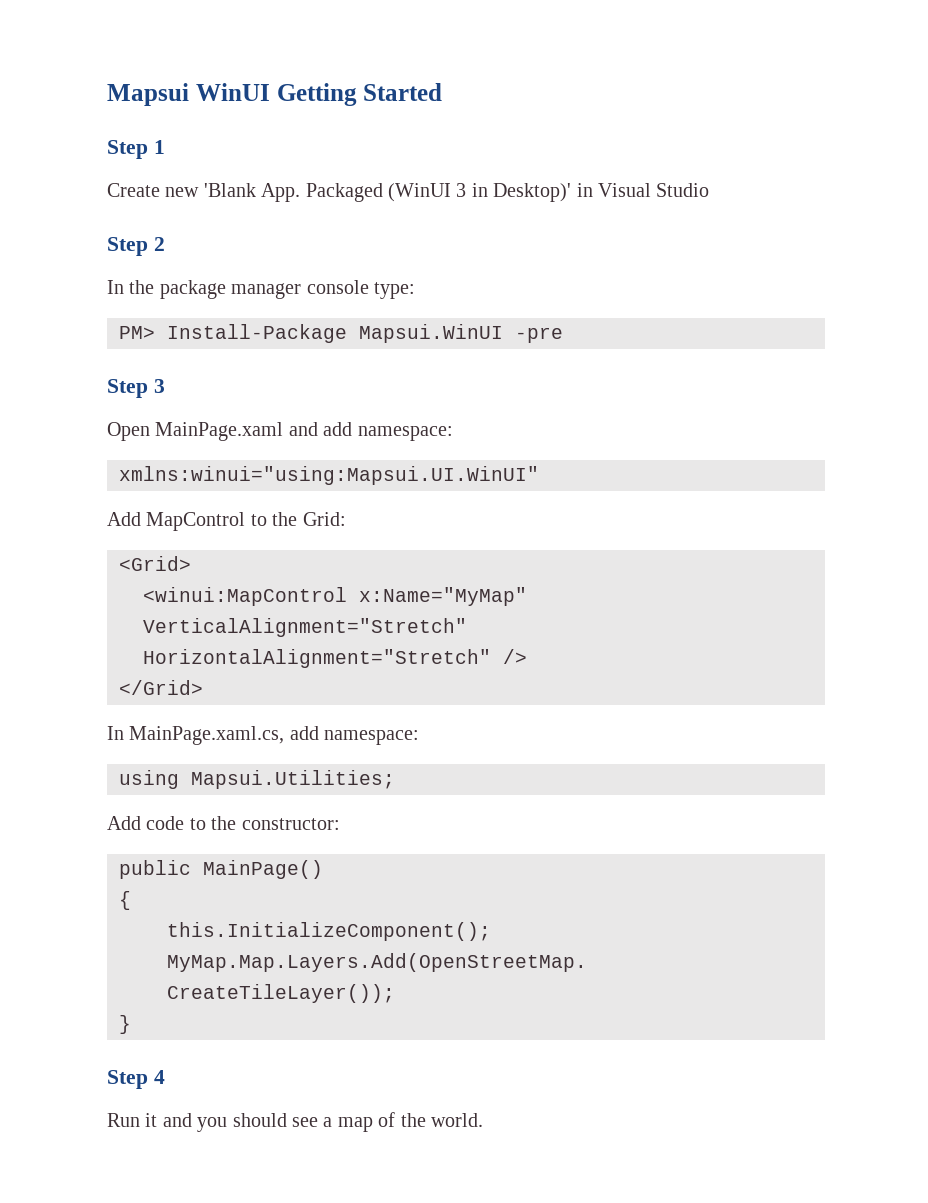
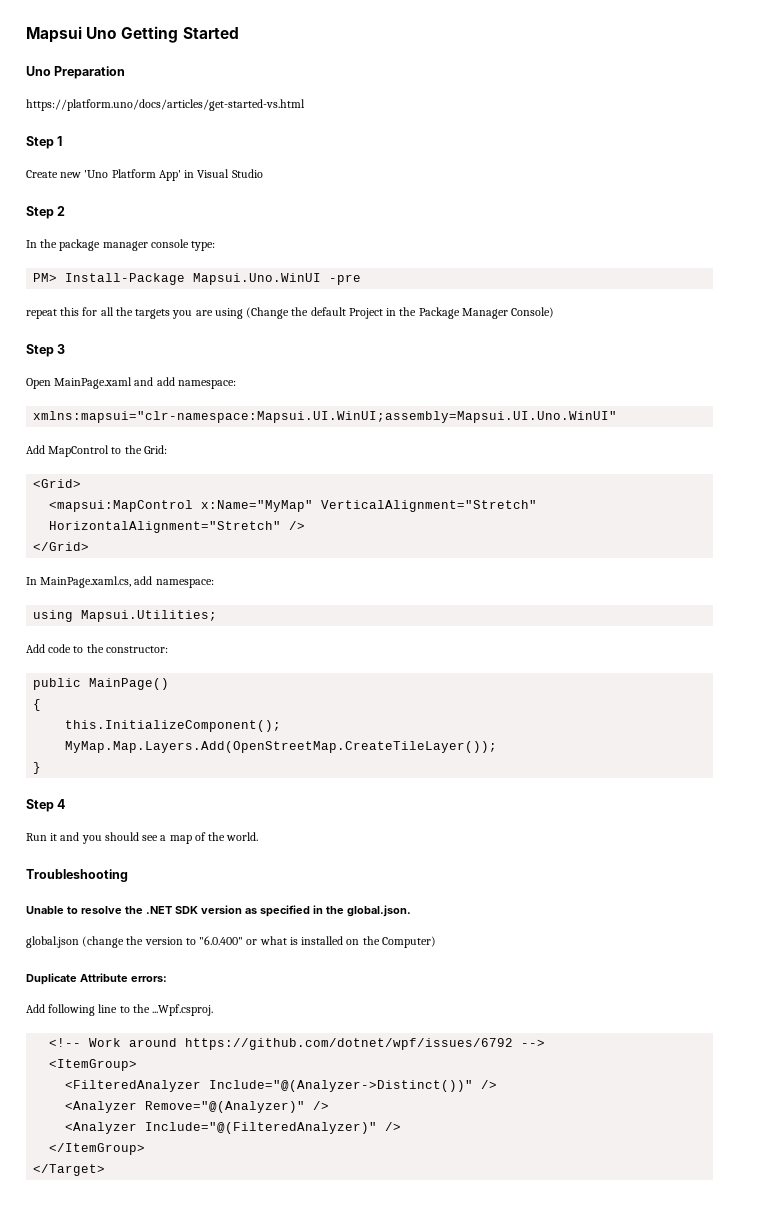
- Mapsui WinUI Getting Started
+ Mapsui Uno Getting Started
+ Uno Preparation
+ https://platform.uno/docs/articles/get-started-vs.html
- Create new 'Blank App. Packaged (WinUI 3 in Desktop)' in Visual Studio
+ Create new 'Uno Platform App' in Visual Studio
- PM> Install-Package Mapsui.WinUI -pre
+ PM> Install-Package Mapsui.Uno.WinUI -pre
+ repeat this for all the targets you are using (Change the default Project in the Package Manager Console)
- xmlns:winui="using:Mapsui.UI.WinUI"
+ xmlns:mapsui="clr-namespace:Mapsui.UI.WinUI;assembly=Mapsui.UI.Uno.WinUI"
- <winui:MapControl x:Name="MyMap" VerticalAlignment="Stretch" HorizontalAlignment="Stretch" />
+ <mapsui:MapControl x:Name="MyMap" VerticalAlignment="Stretch" HorizontalAlignment="Stretch" />
+ Troubleshooting
+ Unable to resolve the .NET SDK version as specified in the global.json.
+ global.json (change the version to "6.0.400" or what is installed on the Computer)
+ Duplicate Attribute errors:
+ Add following line to the ...Wpf.csproj.
+ <!-- Work around https://github.com/dotnet/wpf/issues/6792 -->
+ <ItemGroup>
+ <FilteredAnalyzer Include="@(Analyzer->Distinct())" />
+ <Analyzer Remove="@(Analyzer)" />
+ <Analyzer Include="@(FilteredAnalyzer)" />
+ </ItemGroup>
+ </Target>

